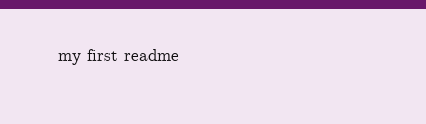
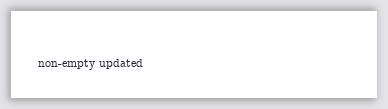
- my first readme
+ non-empty updated

